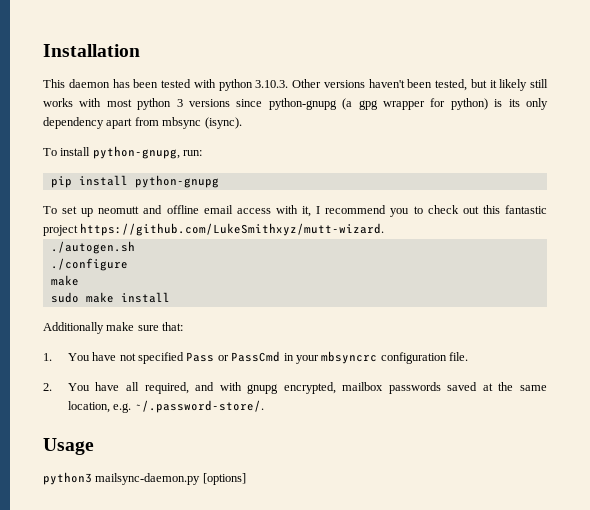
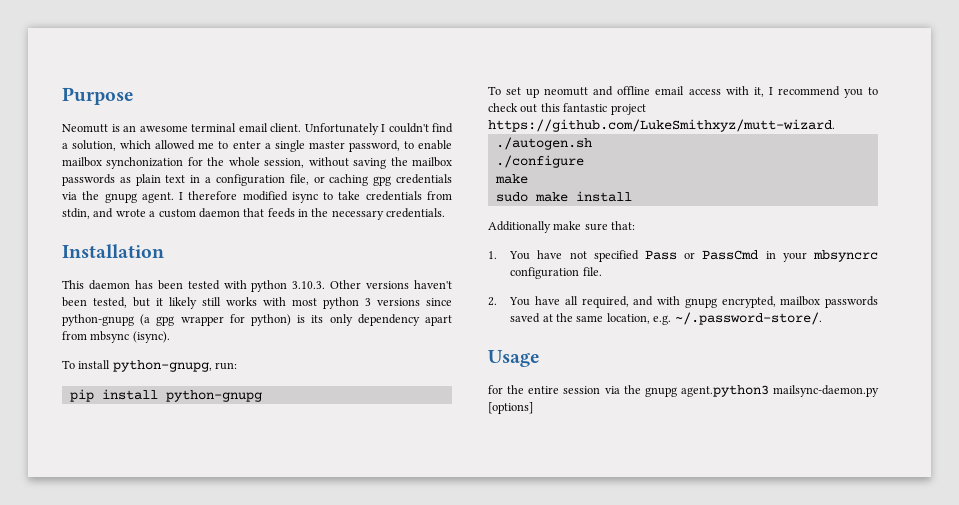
+ Purpose
+ Neomutt is an awesome terminal email client. Unfortunately I couldn't find a solution, which allowed me to enter a single master password, to enable mailbox synchonization for the whole session, without saving the mailbox passwords as plain text in a configuration file, or caching gpg credentials via the gnupg agent. I therefore modified isync to take credentials from stdin, and wrote a custom daemon that feeds in the necessary credentials.
- python3 mailsync-daemon.py [options]
+ for the entire session via the gnupg agent.python3 mailsync-daemon.py [options]

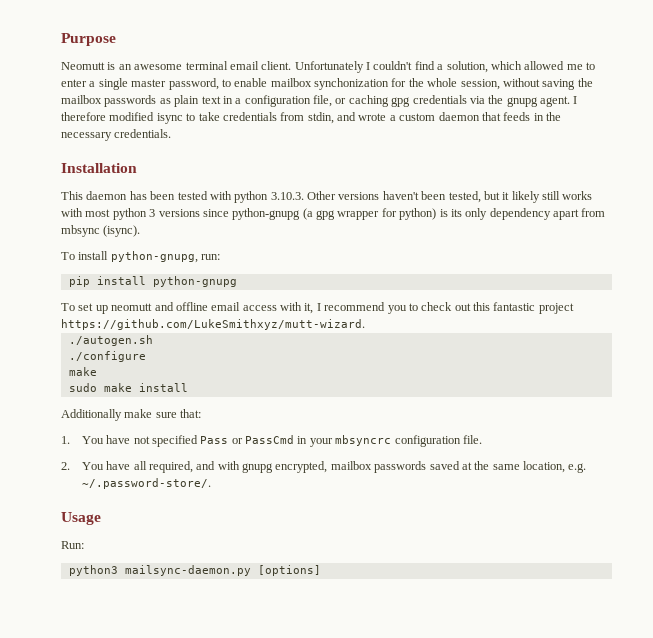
- for the entire session via the gnupg agent.python3 mailsync-daemon.py [options]
+ Run:
+ python3 mailsync-daemon.py [options]

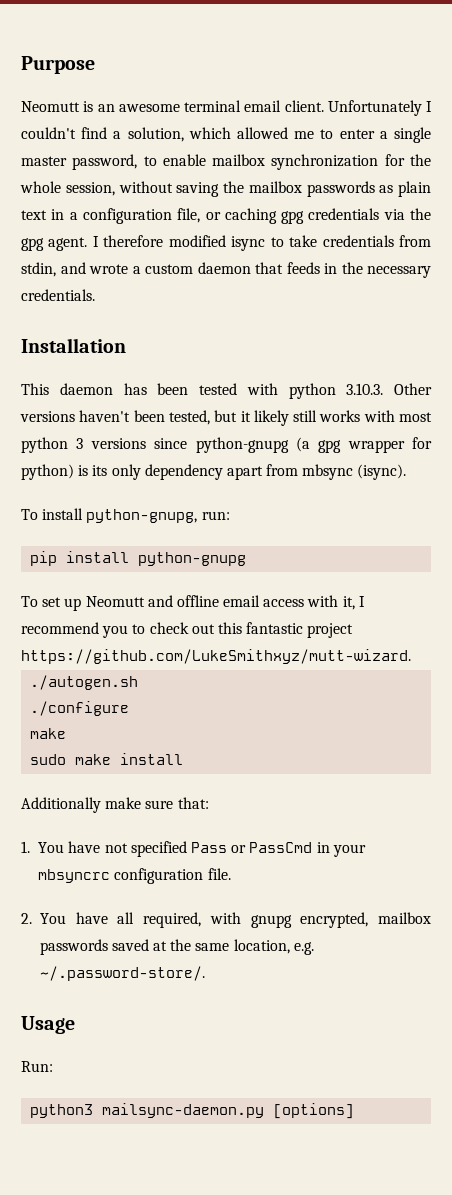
- Unfortunately I couldn't find a solution, which allowed me to enter a single master password, to enable mailbox synchonization for the whole session, without saving the mailbox passwords as plain text in a configuration file, or caching gpg credentials via the gnupg agent.
+ Unfortunately I couldn't find a solution, which allowed me to enter a single master password, to enable mailbox synchronization for the whole session, without saving the mailbox passwords as plain text in a configuration file, or caching gpg credentials via the gpg agent.
- To set up neomutt and offline email access with it, I recommend you to check out this fantastic project https://github.com/LukeSmithxyz/mutt-wizard.
+ To set up Neomutt and offline email access with it, I recommend you to check out this fantastic project https://github.com/LukeSmithxyz/mutt-wizard.
- 2. You have all required, and with gnupg encrypted, mailbox passwords saved at the same location, e.g. ~/.password-store/.
+ 2. You have all required, with gnupg encrypted, mailbox passwords saved at the same location, e.g. ~/.password-store/.

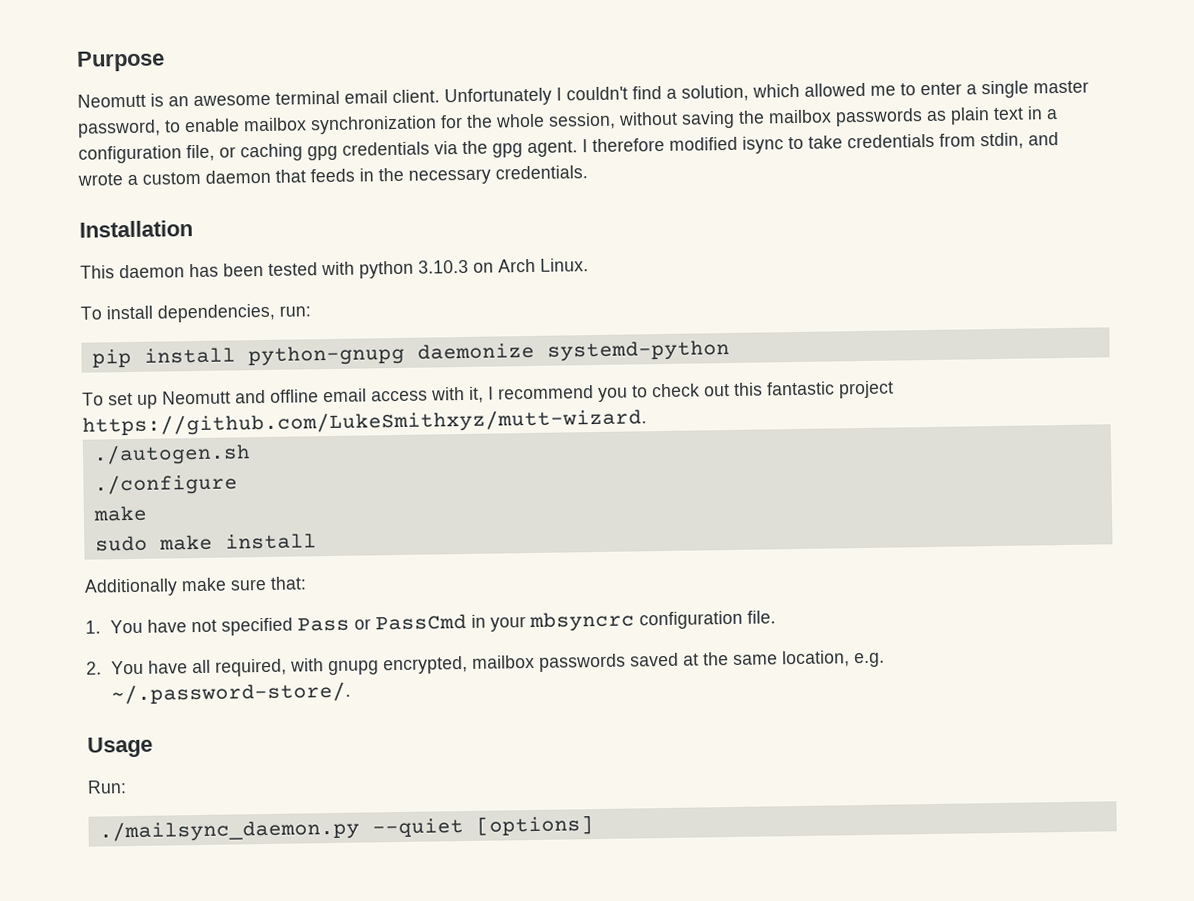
- This daemon has been tested with python 3.10.3. Other versions haven't been tested, but it likely still works with most python 3 versions since python-gnupg (a gpg wrapper for python) is its only dependency apart from mbsync (isync).
+ This daemon has been tested with python 3.10.3 on Arch Linux.
- To install python-gnupg, run:
+ To install dependencies, run:
- pip install python-gnupg
+ pip install python-gnupg daemonize systemd-python
- python3 mailsync-daemon.py [options]
+ ./mailsync_daemon.py --quiet [options]

